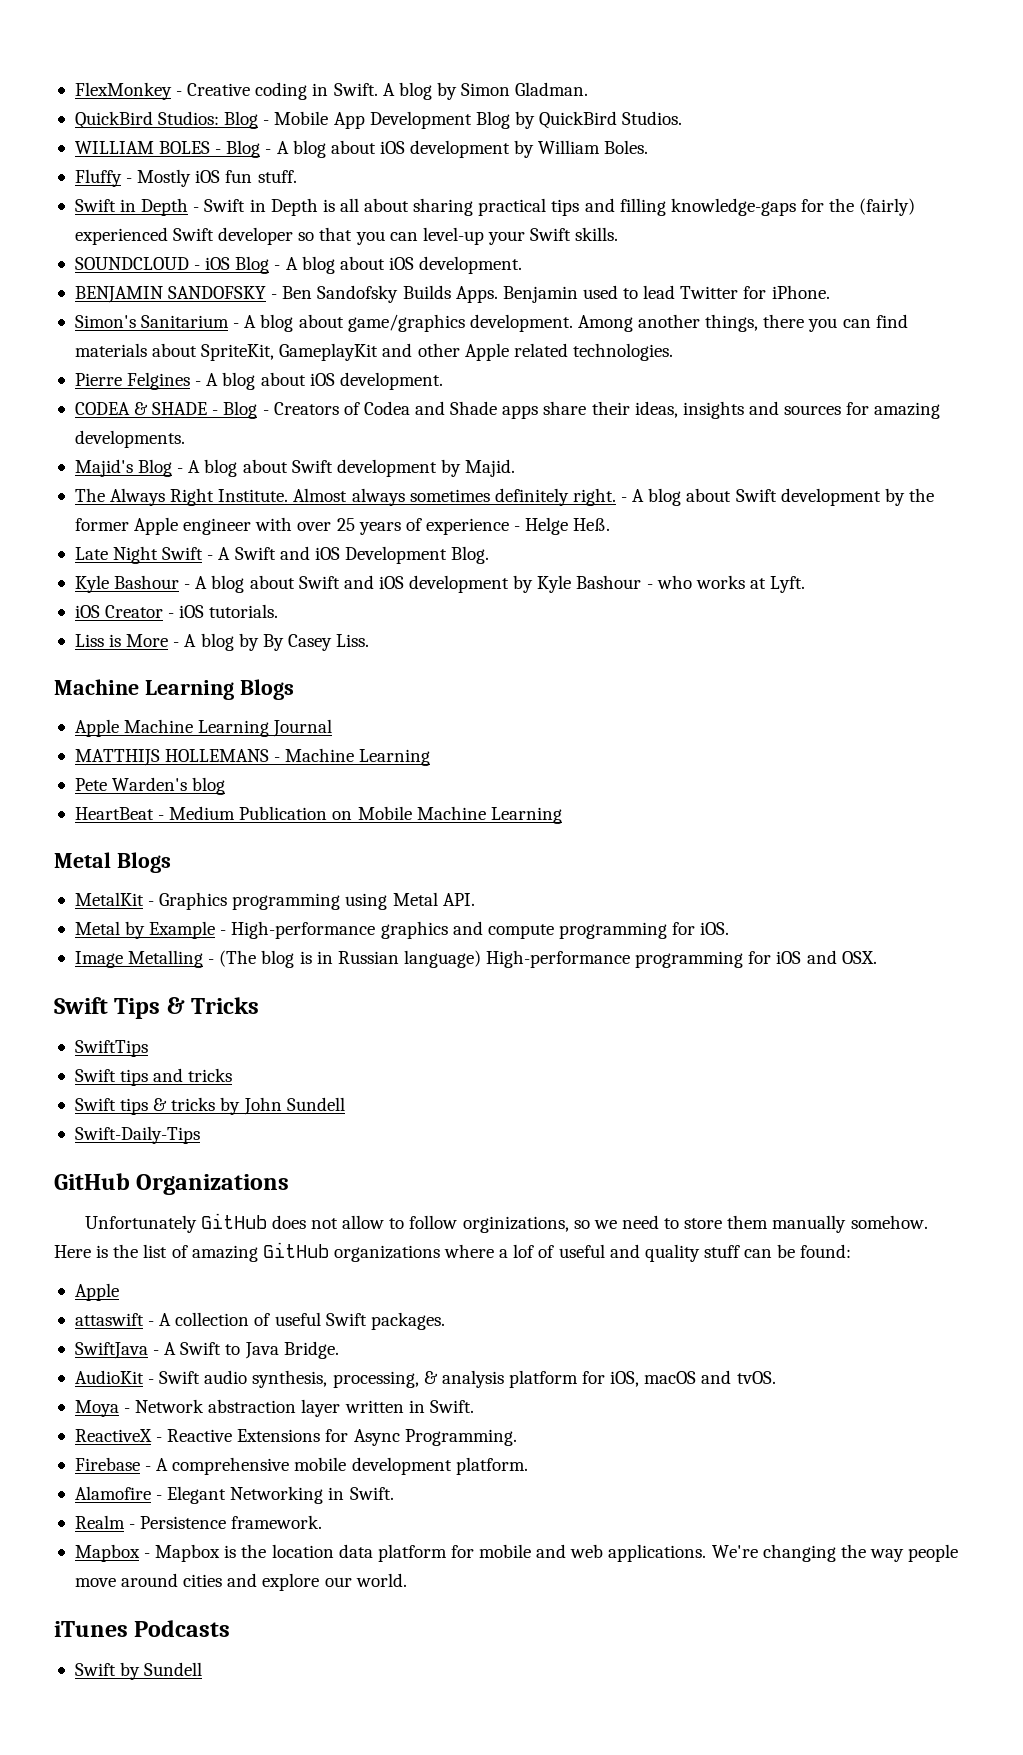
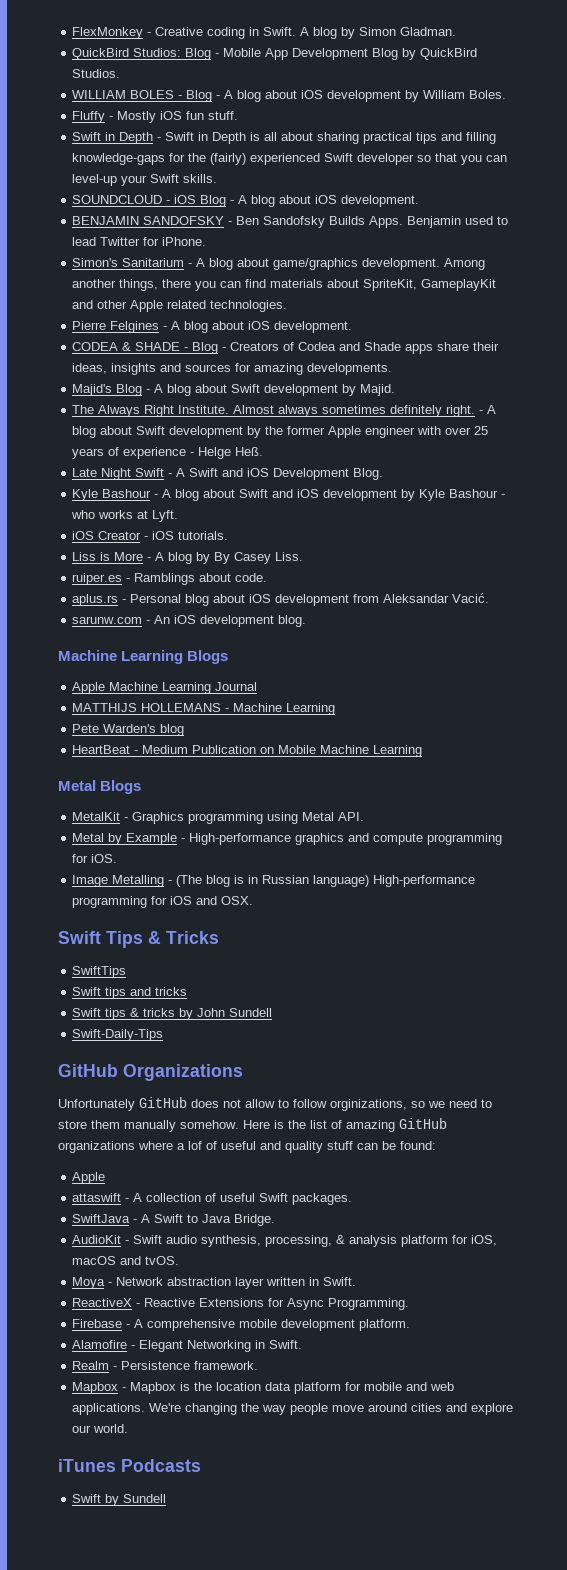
+ ruiper.es - Ramblings about code.
+ aplus.rs - Personal blog about iOS development from Aleksandar Vacić.
+ sarunw.com - An iOS development blog.

